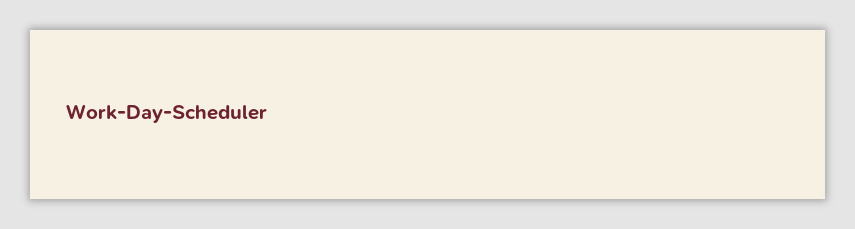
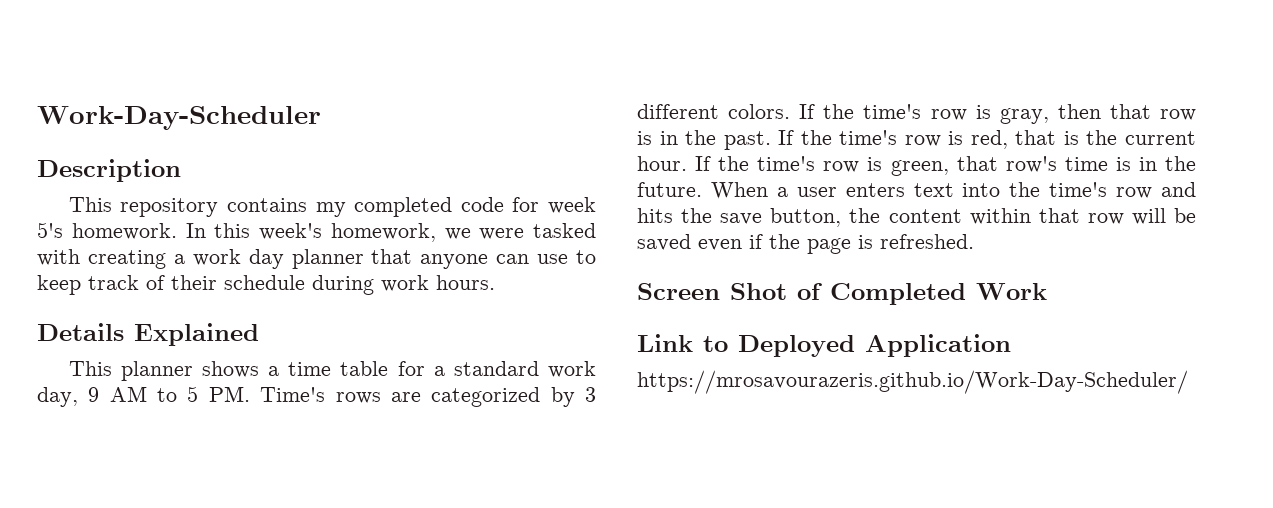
+ Description
+ This repository contains my completed code for week 5's homework. In this week's homework, we were tasked with creating a work day planner that anyone can use to keep track of their schedule during work hours.
+ Details Explained
+ This planner shows a time table for a standard work day, 9 AM to 5 PM. Time's rows are categorized by 3 different colors. If the time's row is gray, then that row is in the past. If the time's row is red, that is the current hour. If the time's row is green, that row's time is in the future. When a user enters text into the time's row and hits the save button, the content within that row will be saved even if the page is refreshed.
+ Screen Shot of Completed Work
+ Link to Deployed Application
+ https://mrosavourazeris.github.io/Work-Day-Scheduler/

